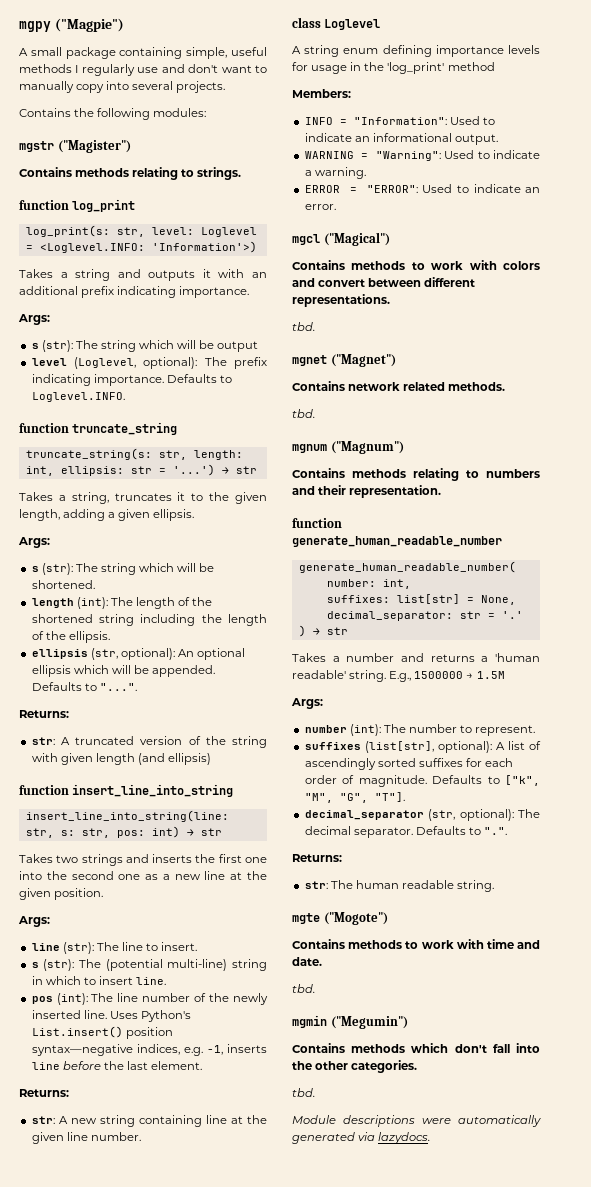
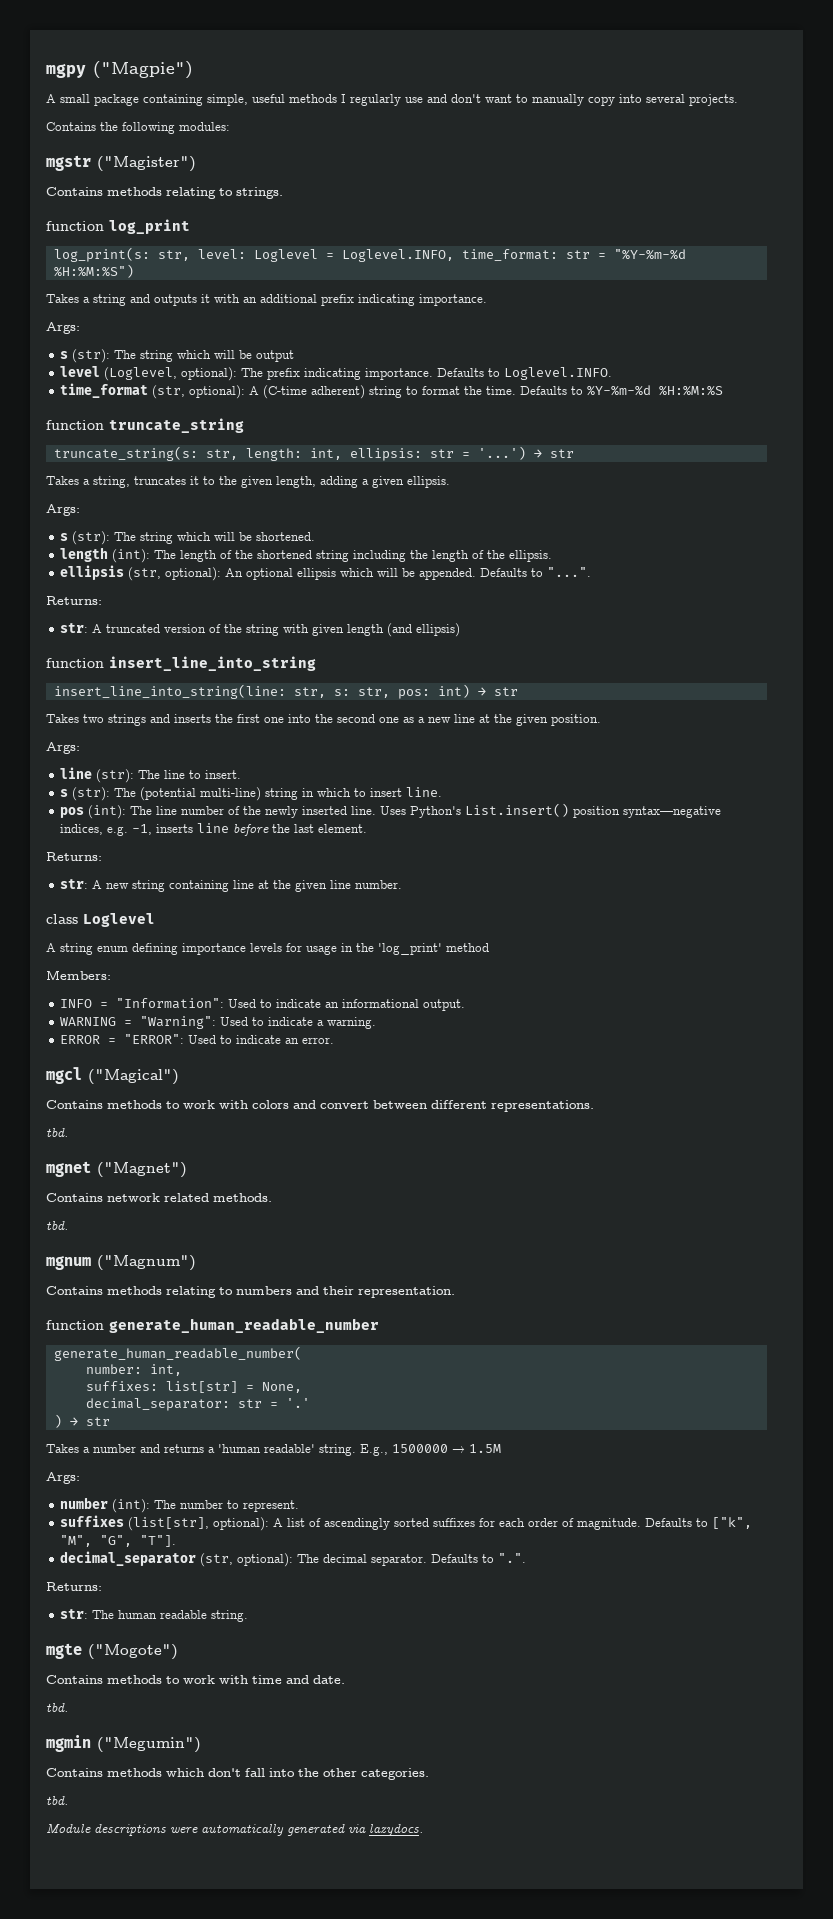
- log_print(s: str, level: Loglevel = <Loglevel.INFO: 'Information'>)
+ log_print(s: str, level: Loglevel = Loglevel.INFO, time_format: str = "%Y-%m-%d %H:%M:%S")
+ time_format (str, optional): A (C-time adherent) string to format the time. Defaults to %Y-%m-%d %H:%M:%S

